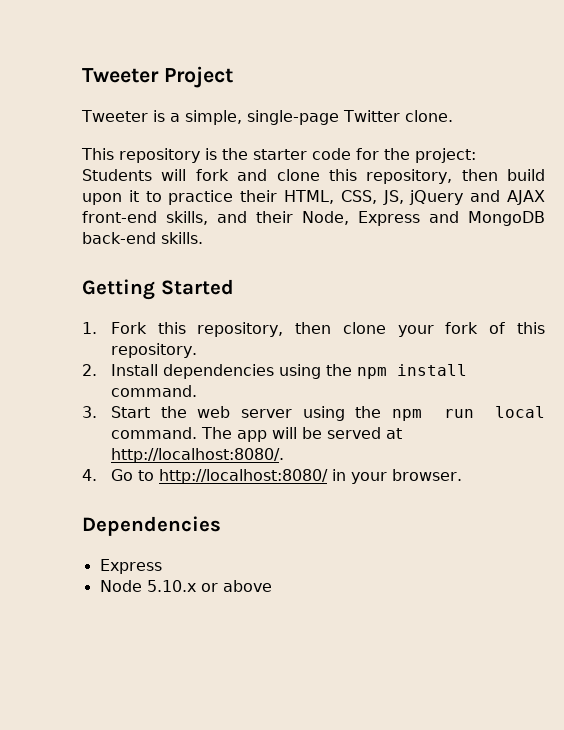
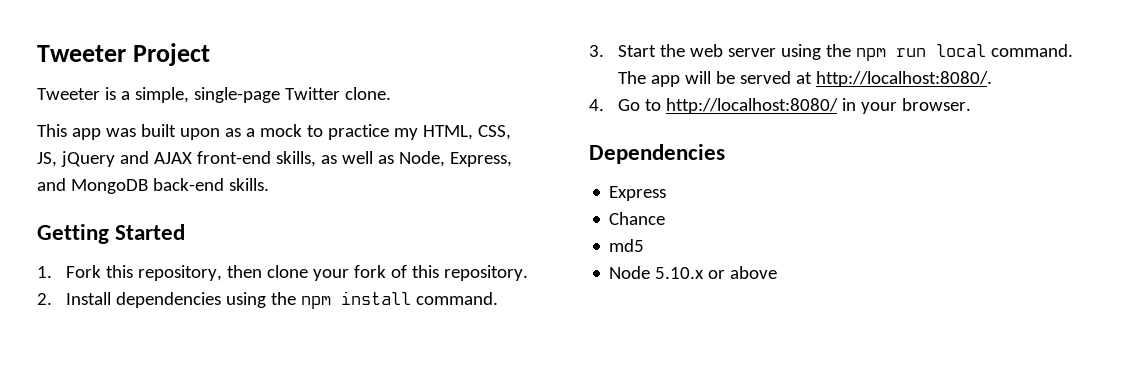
- This repository is the starter code for the project: Students will fork and clone this repository, then build upon it to practice their HTML, CSS, JS, jQuery and AJAX front-end skills, and their Node, Express and MongoDB back-end skills.
+ This app was built upon as a mock to practice my HTML, CSS, JS, jQuery and AJAX front-end skills, as well as Node, Express, and MongoDB back-end skills.
+ Chance
+ md5

